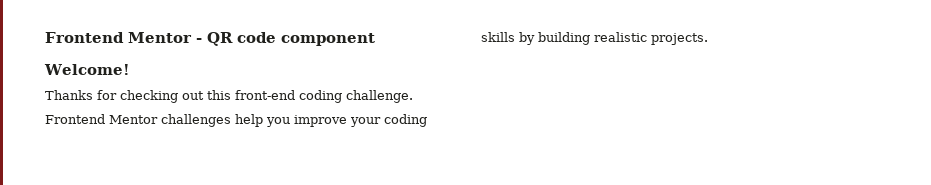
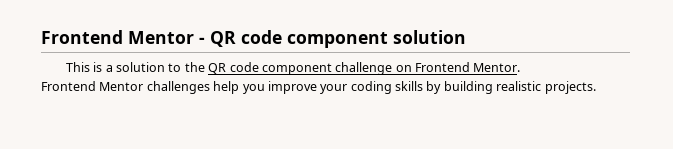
- Frontend Mentor - QR code component
- Welcome!
- Thanks for checking out this front-end coding challenge.
+ Frontend Mentor - QR code component solution
+ This is a solution to the QR code component challenge on Frontend Mentor.

